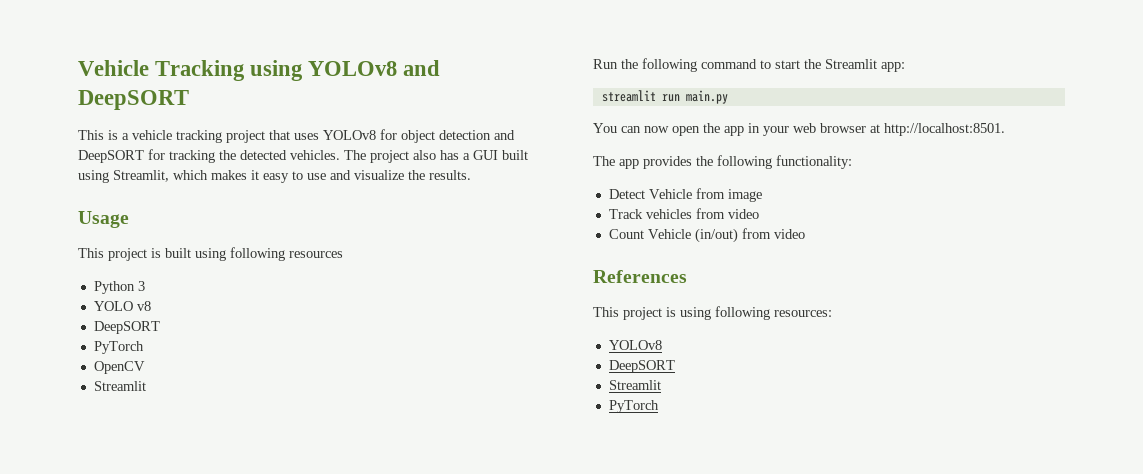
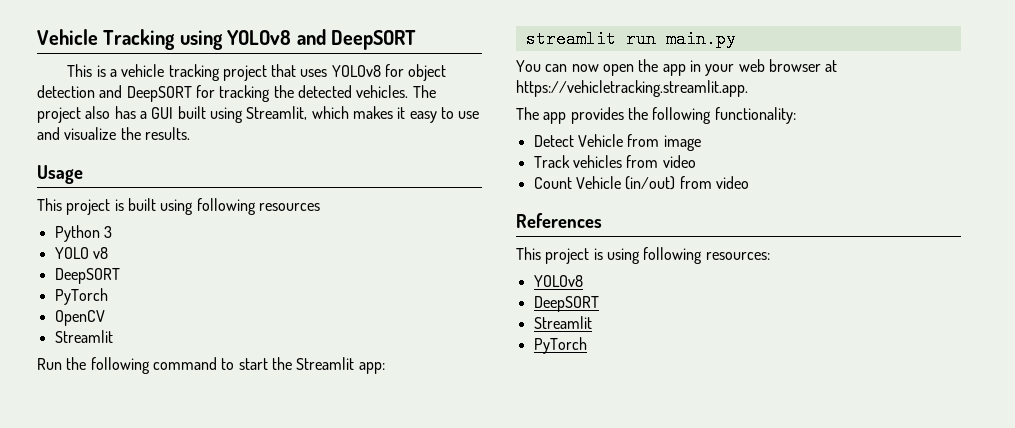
- You can now open the app in your web browser at http://localhost:8501.
+ You can now open the app in your web browser at https://vehicletracking.streamlit.app.

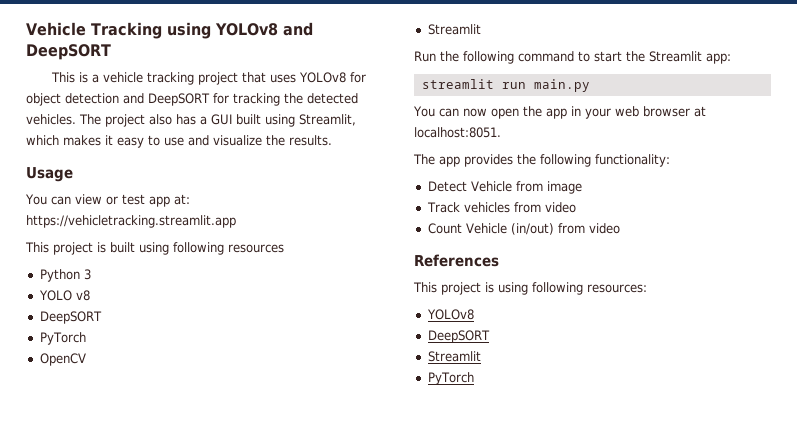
+ You can view or test app at: https://vehicletracking.streamlit.app
- You can now open the app in your web browser at https://vehicletracking.streamlit.app.
+ You can now open the app in your web browser at localhost:8051.

